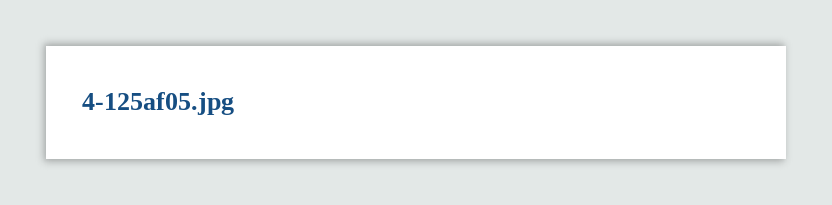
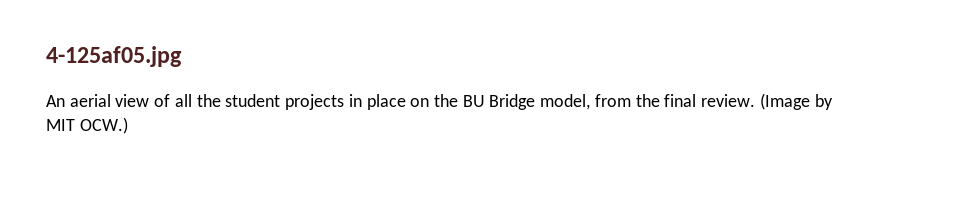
+ An aerial view of all the student projects in place on the BU Bridge model, from the final review. (Image by MIT OCW.)

